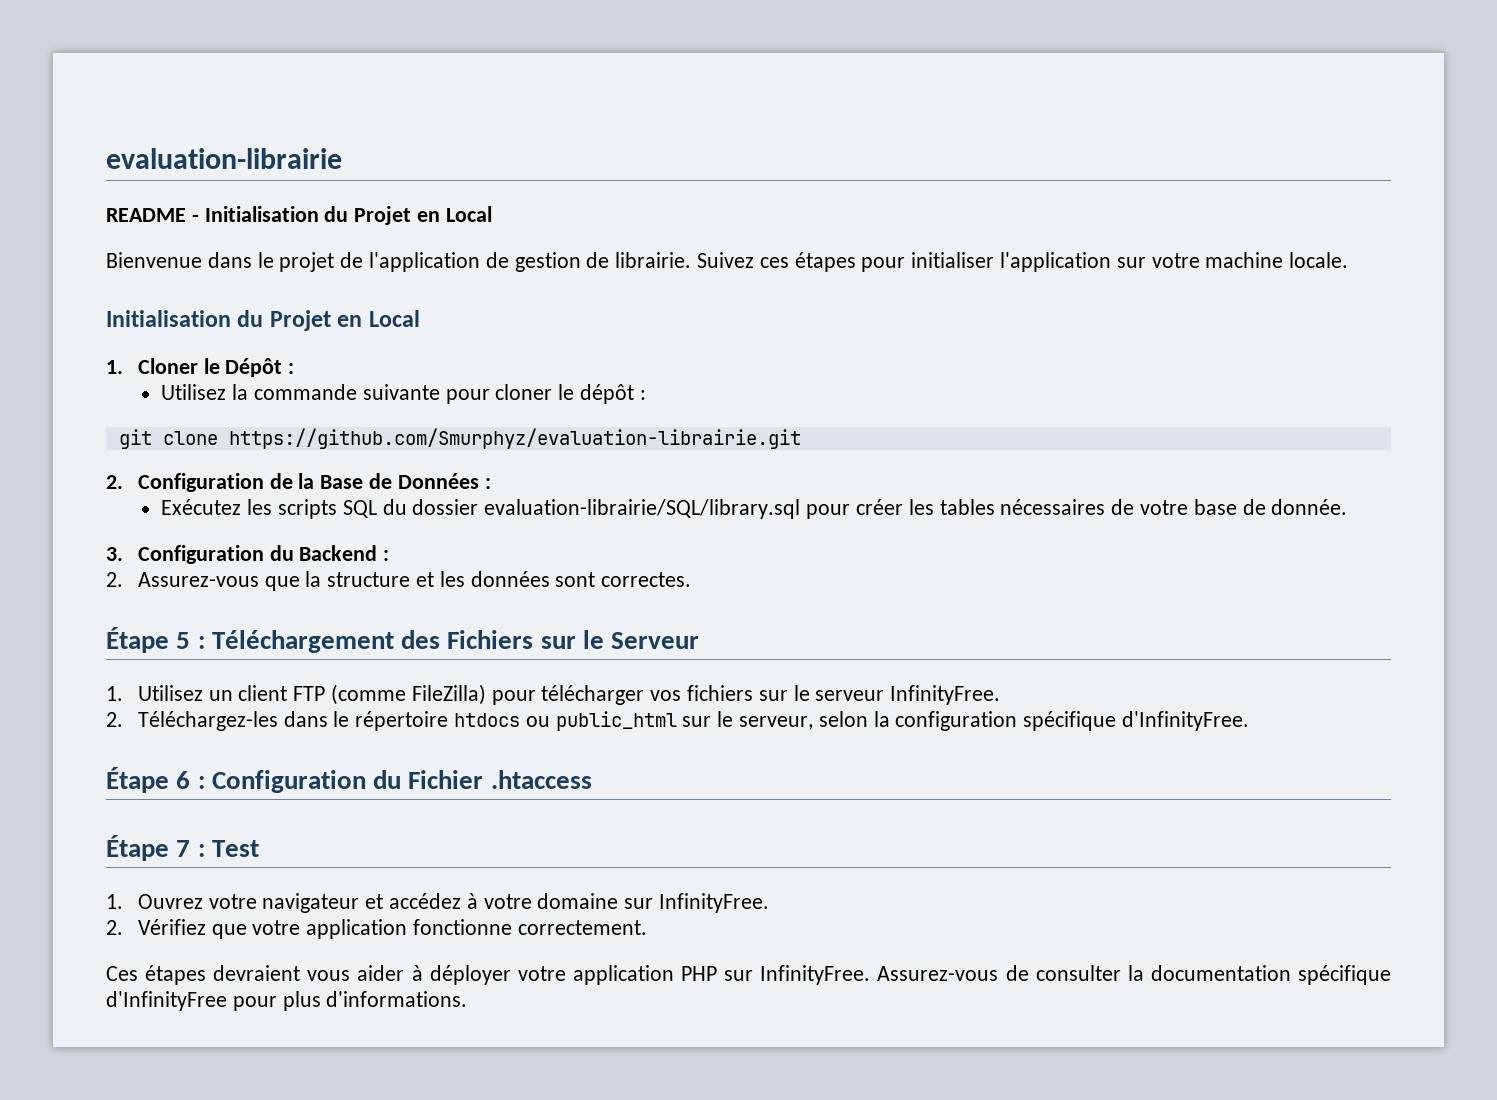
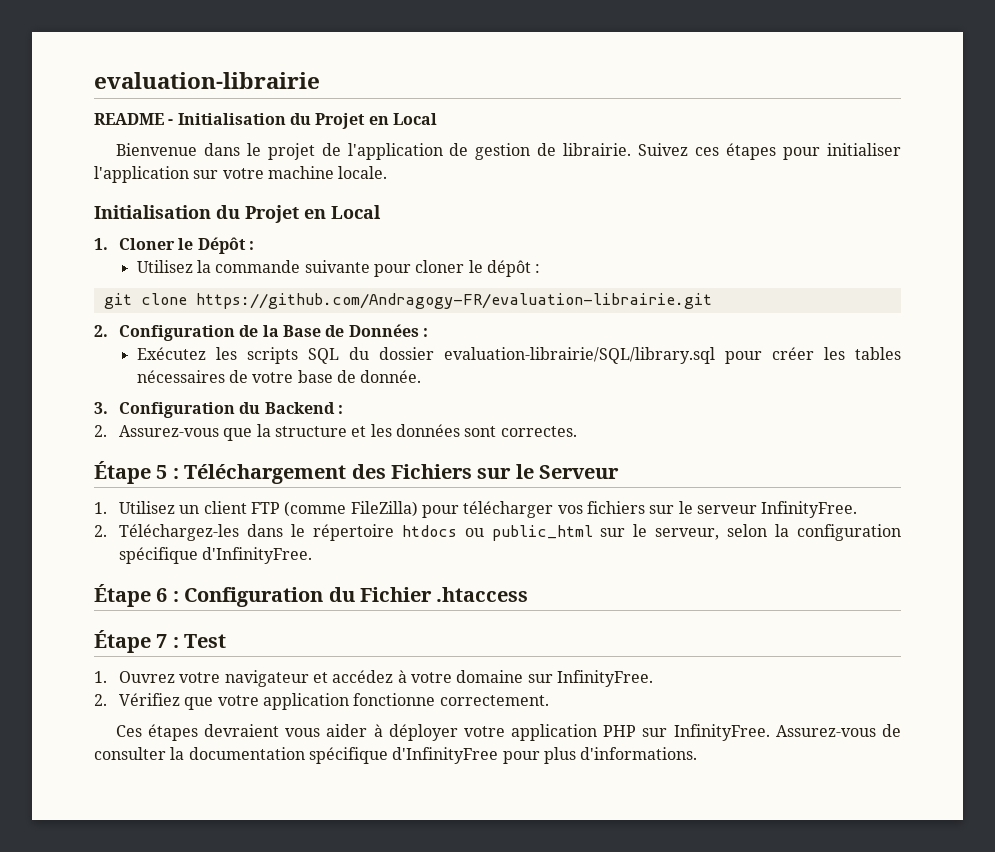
- git clone https://github.com/Smurphyz/evaluation-librairie.git
+ git clone https://github.com/Andragogy-FR/evaluation-librairie.git

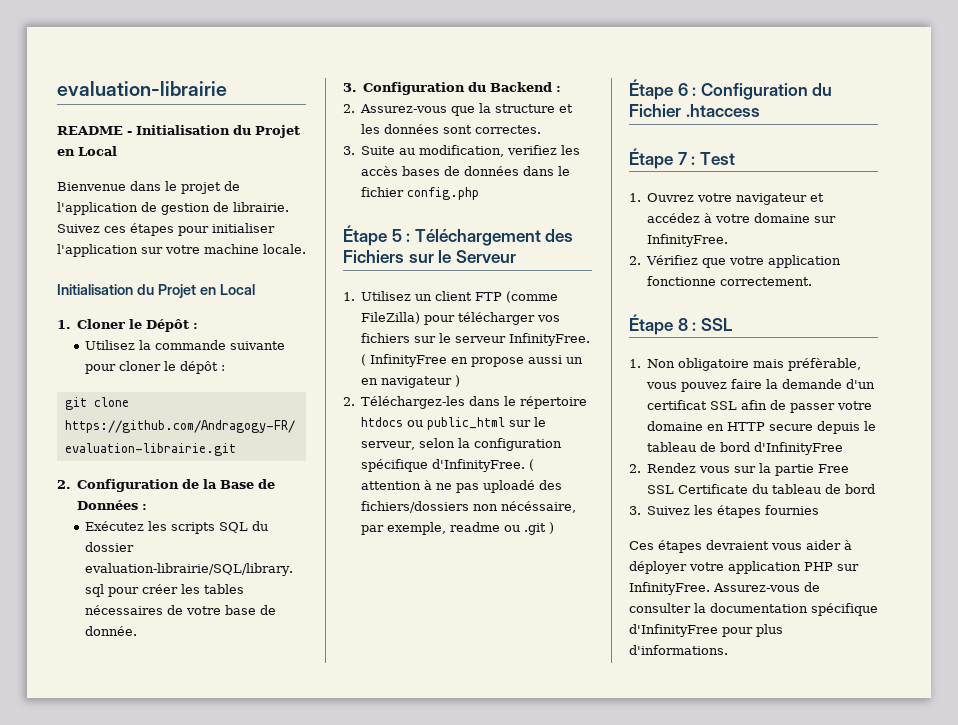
+ 3. Suite au modification, verifiez les accès bases de données dans le fichier config.php
+ ( InfinityFree en propose aussi un en navigateur )
+ ( attention à ne pas uploadé des fichiers/dossiers non nécéssaire, par exemple, readme ou .git )
+ Étape 8 : SSL
+ 1. Non obligatoire mais préfèrable, vous pouvez faire la demande d'un certificat SSL afin de passer votre domaine en HTTP secure depuis le tableau de bord d'InfinityFree
+ 2. Rendez vous sur la partie Free SSL Certificate du tableau de bord
+ 3. Suivez les étapes fournies

